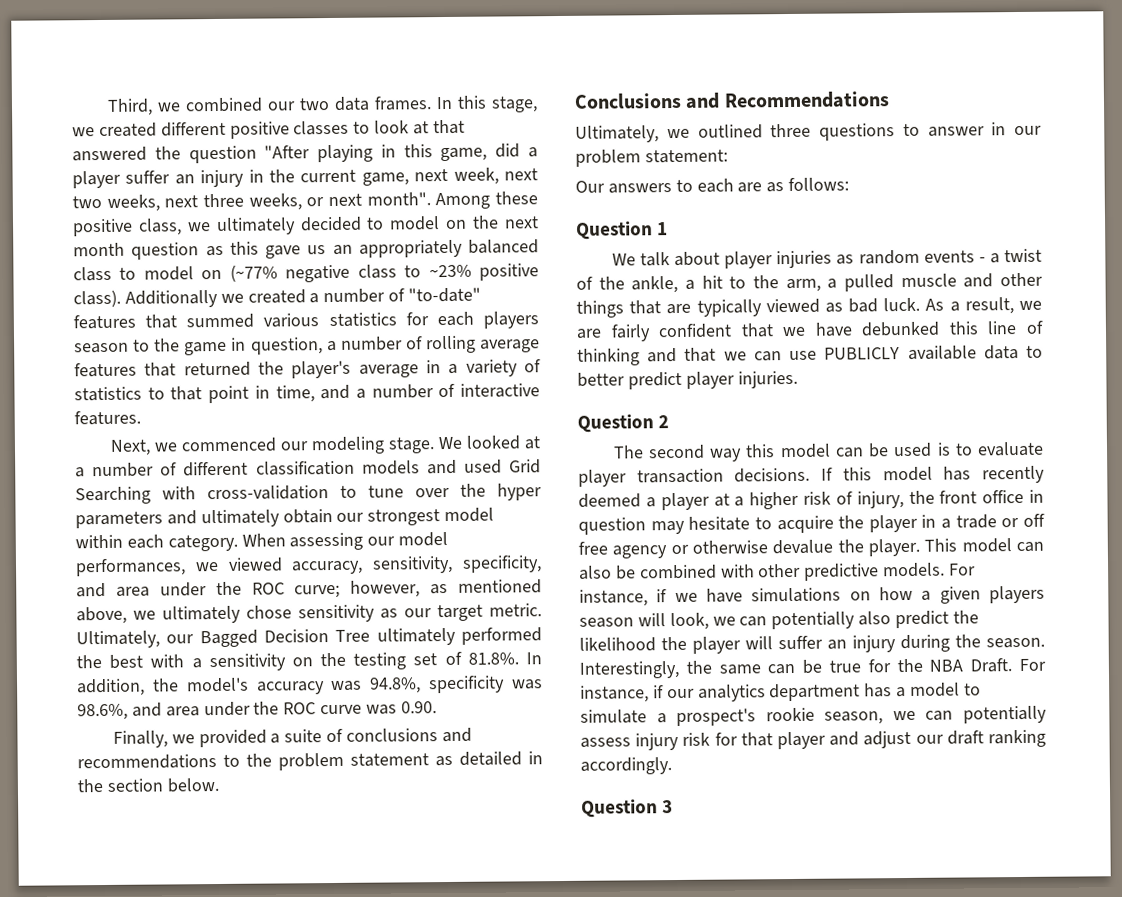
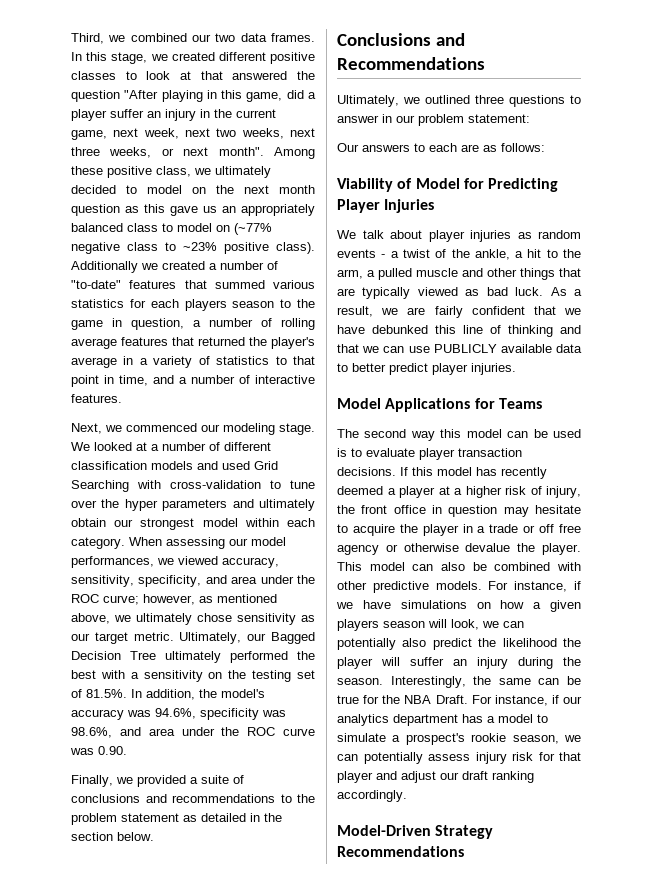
- Ultimately, our Bagged Decision Tree ultimately performed the best with a sensitivity on the testing set of 81.8%. In addition, the model's accuracy was 94.8%, specificity was 98.6%, and area under the ROC curve was 0.90.
+ Ultimately, our Bagged Decision Tree ultimately performed the best with a sensitivity on the testing set of 81.5%. In addition, the model's accuracy was 94.6%, specificity was 98.6%, and area under the ROC curve was 0.90.
- Question 1
+ Viability of Model for Predicting Player Injuries
- Question 2
+ Model Applications for Teams
- Question 3
+ Model-Driven Strategy Recommendations

